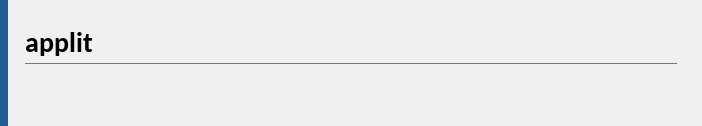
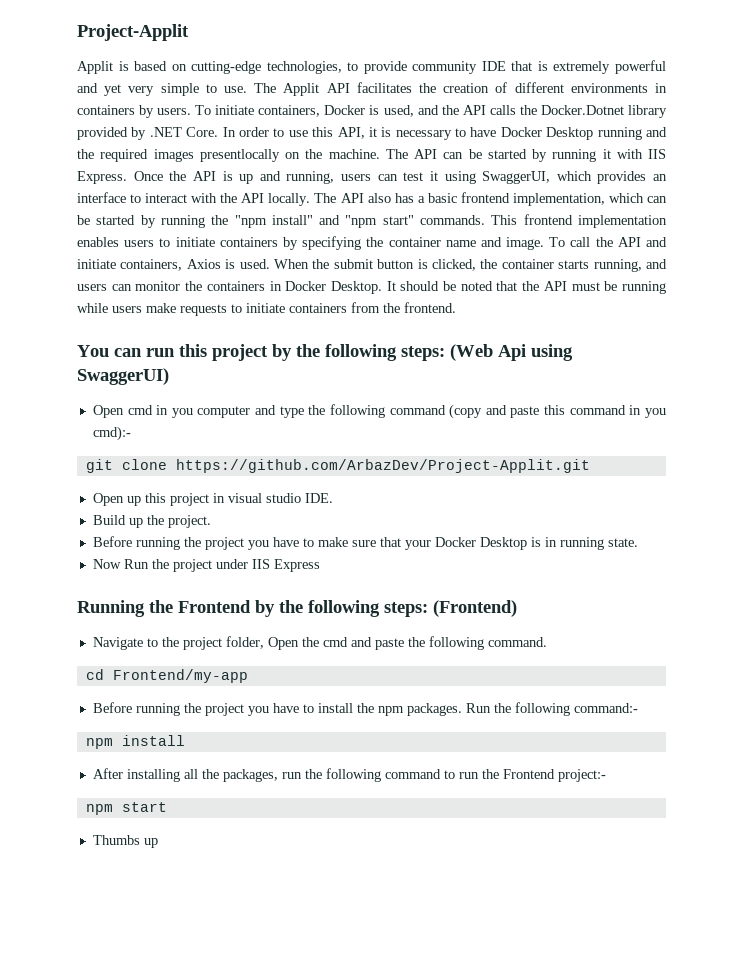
- applit
+ Project-Applit
+ Applit is based on cutting-edge technologies, to provide community IDE that is extremely powerful and yet very simple to use. The Applit API facilitates the creation of different environments in containers by users. To initiate containers, Docker is used, and the API calls the Docker.Dotnet library provided by .NET Core. In order to use this API, it is necessary to have Docker Desktop running and the required images presentlocally on the machine. The API can be started by running it with IIS Express. Once the API is up and running, users can test it using SwaggerUI, which provides an interface to interact with the API locally. The API also has a basic frontend implementation, which can be started by running the "npm install" and "npm start" commands. This frontend implementation enables users to initiate containers by specifying the container name and image. To call the API and initiate containers, Axios is used. When the submit button is clicked, the container starts running, and users can monitor the containers in Docker Desktop. It should be noted that the API must be running while users make requests to initiate containers from the frontend.
+ You can run this project by the following steps: (Web Api using SwaggerUI)
+ Open cmd in you computer and type the following command (copy and paste this command in you cmd):-
+ git clone https://github.com/ArbazDev/Project-Applit.git
+ Open up this project in visual studio IDE.
+ Build up the project.
+ Before running the project you have to make sure that your Docker Desktop is in running state.
+ Now Run the project under IIS Express
+ Running the Frontend by the following steps: (Frontend)
+ Navigate to the project folder, Open the cmd and paste the following command.
+ cd Frontend/my-app
+ Before running the project you have to install the npm packages. Run the following command:-
+ npm install
+ After installing all the packages, run the following command to run the Frontend project:-
+ npm start
+ Thumbs up

